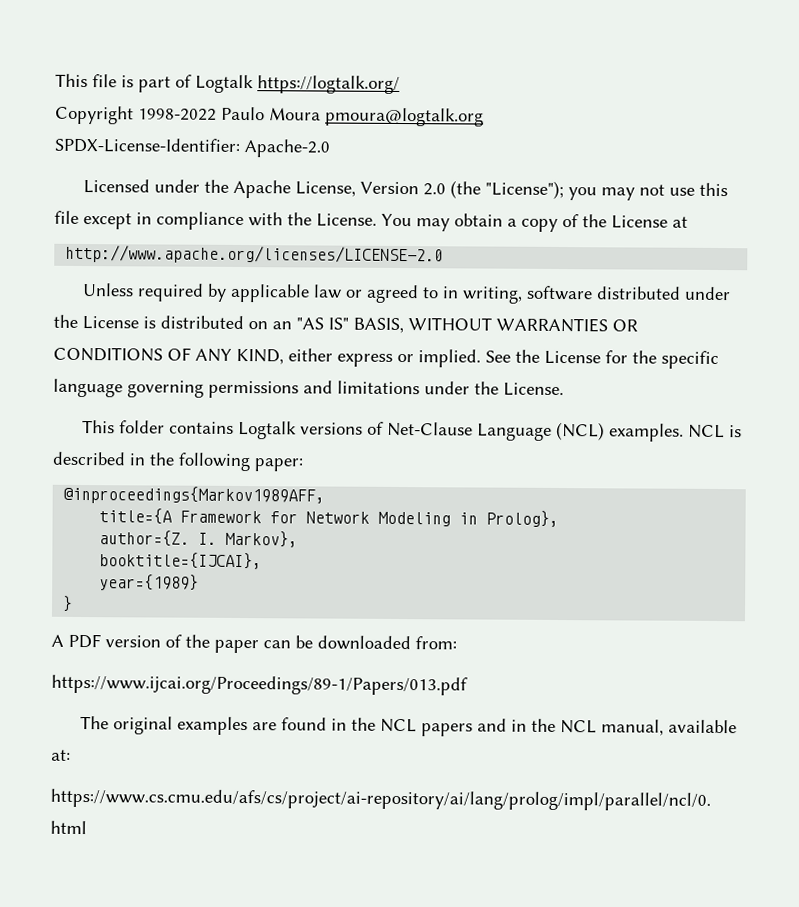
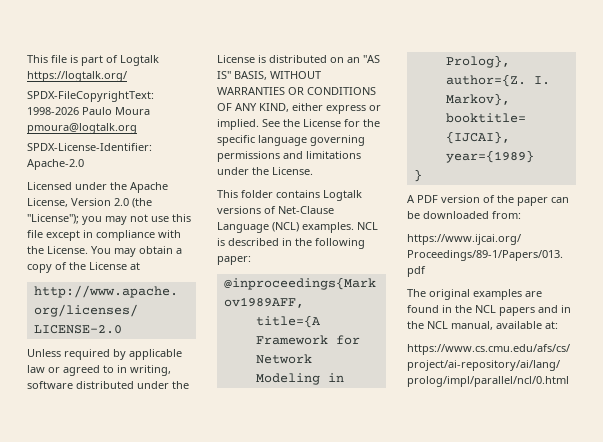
- Copyright 1998-2022 Paulo Moura pmoura@logtalk.org
+ SPDX-FileCopyrightText: 1998-2026 Paulo Moura pmoura@logtalk.org

